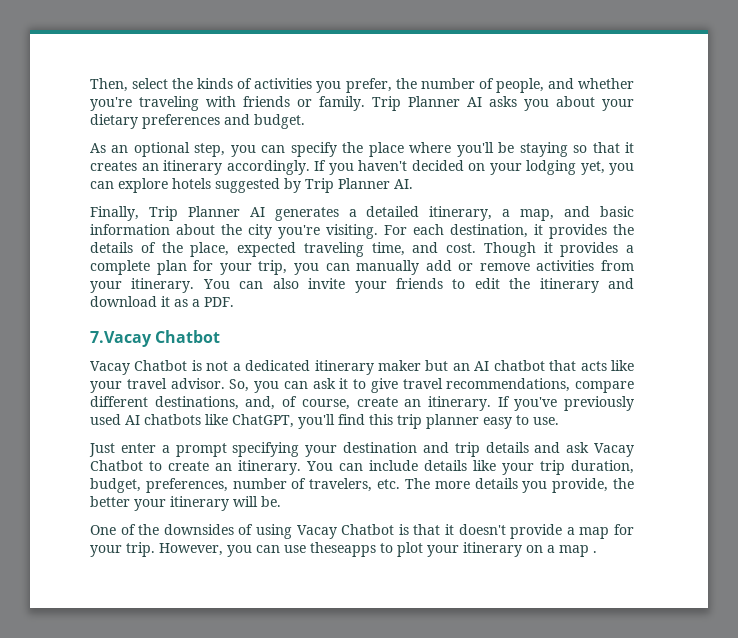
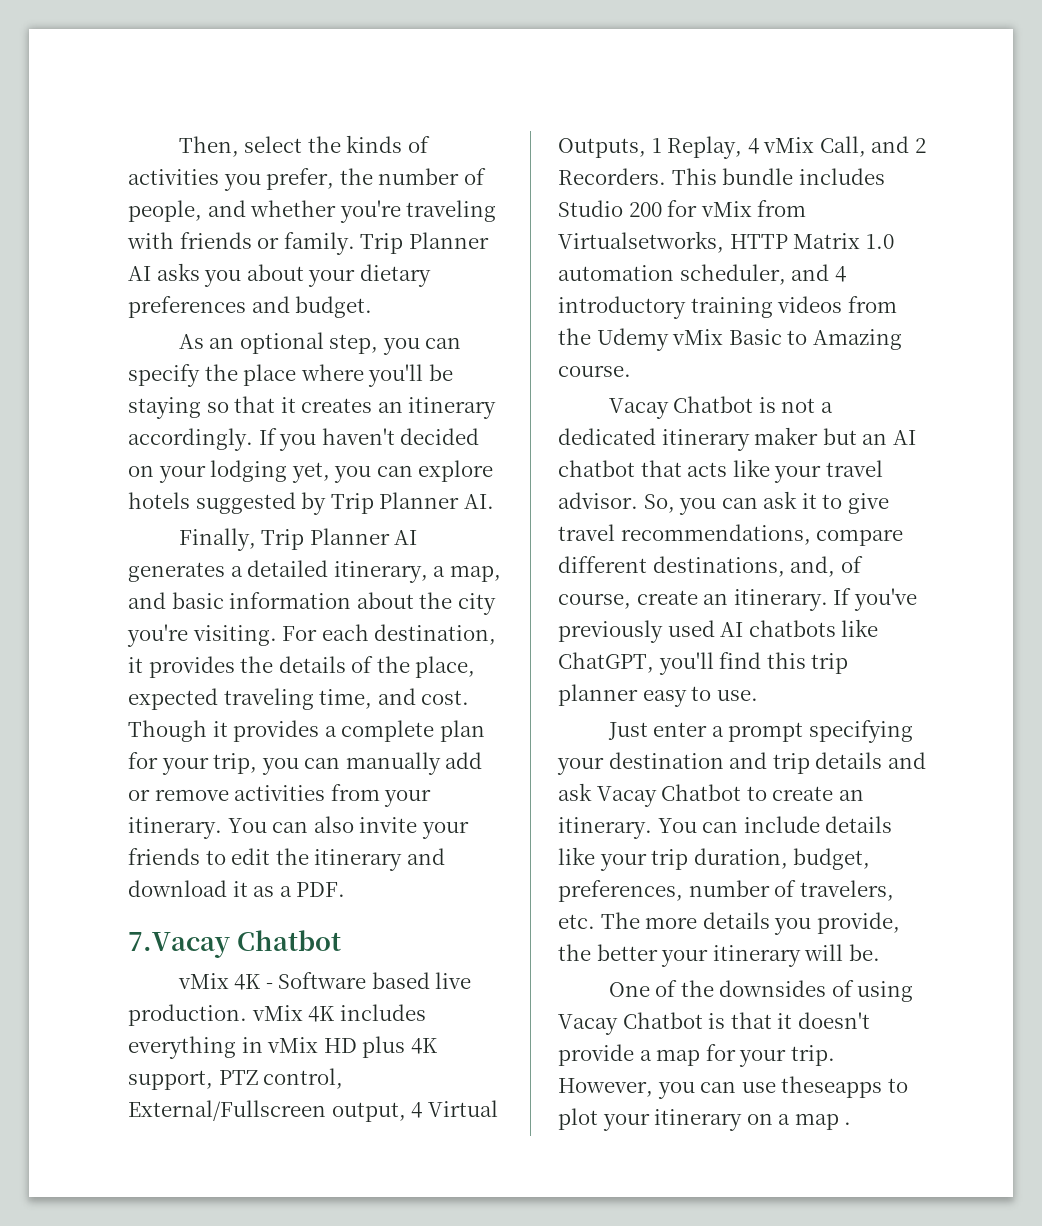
+ vMix 4K - Software based live production. vMix 4K includes everything in vMix HD plus 4K support, PTZ control, External/Fullscreen output, 4 Virtual Outputs, 1 Replay, 4 vMix Call, and 2 Recorders. This bundle includes Studio 200 for vMix from Virtualsetworks, HTTP Matrix 1.0 automation scheduler, and 4 introductory training videos from the Udemy vMix Basic to Amazing course.

